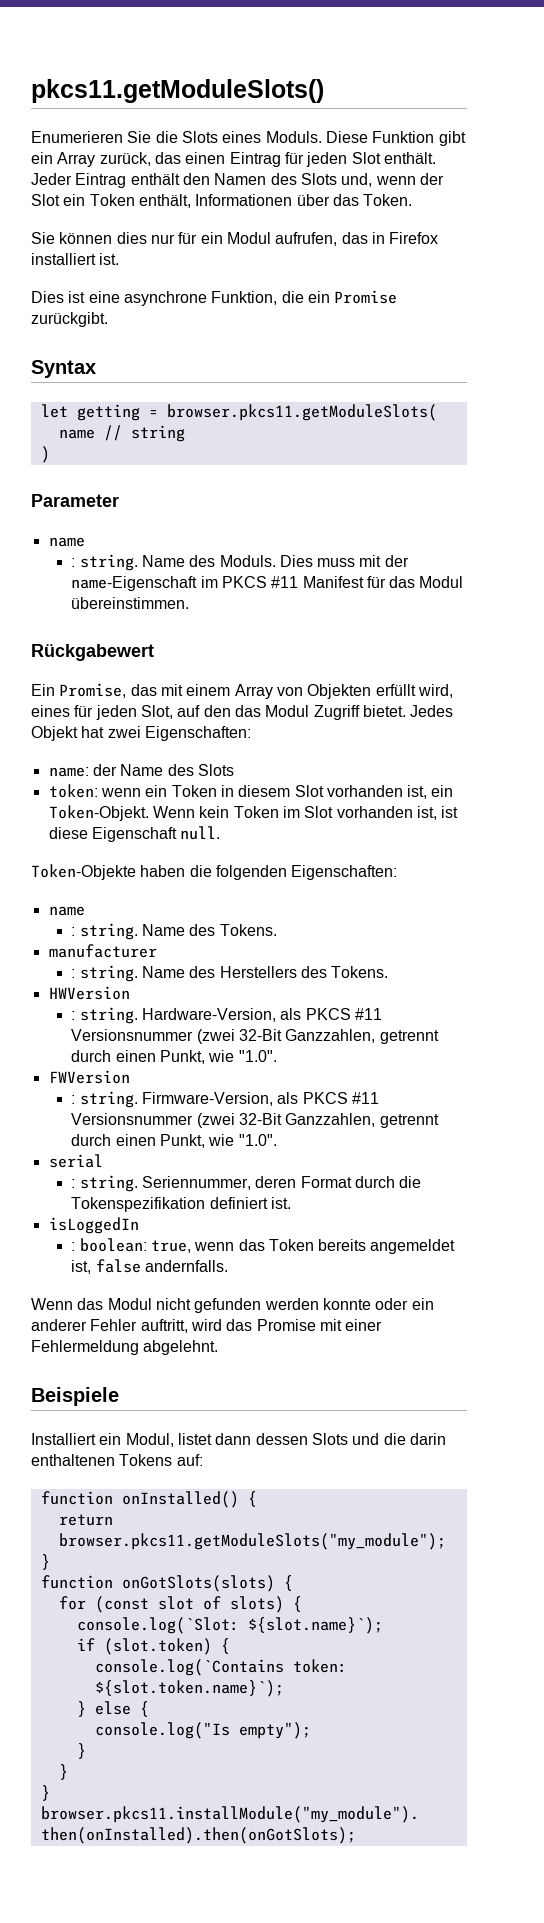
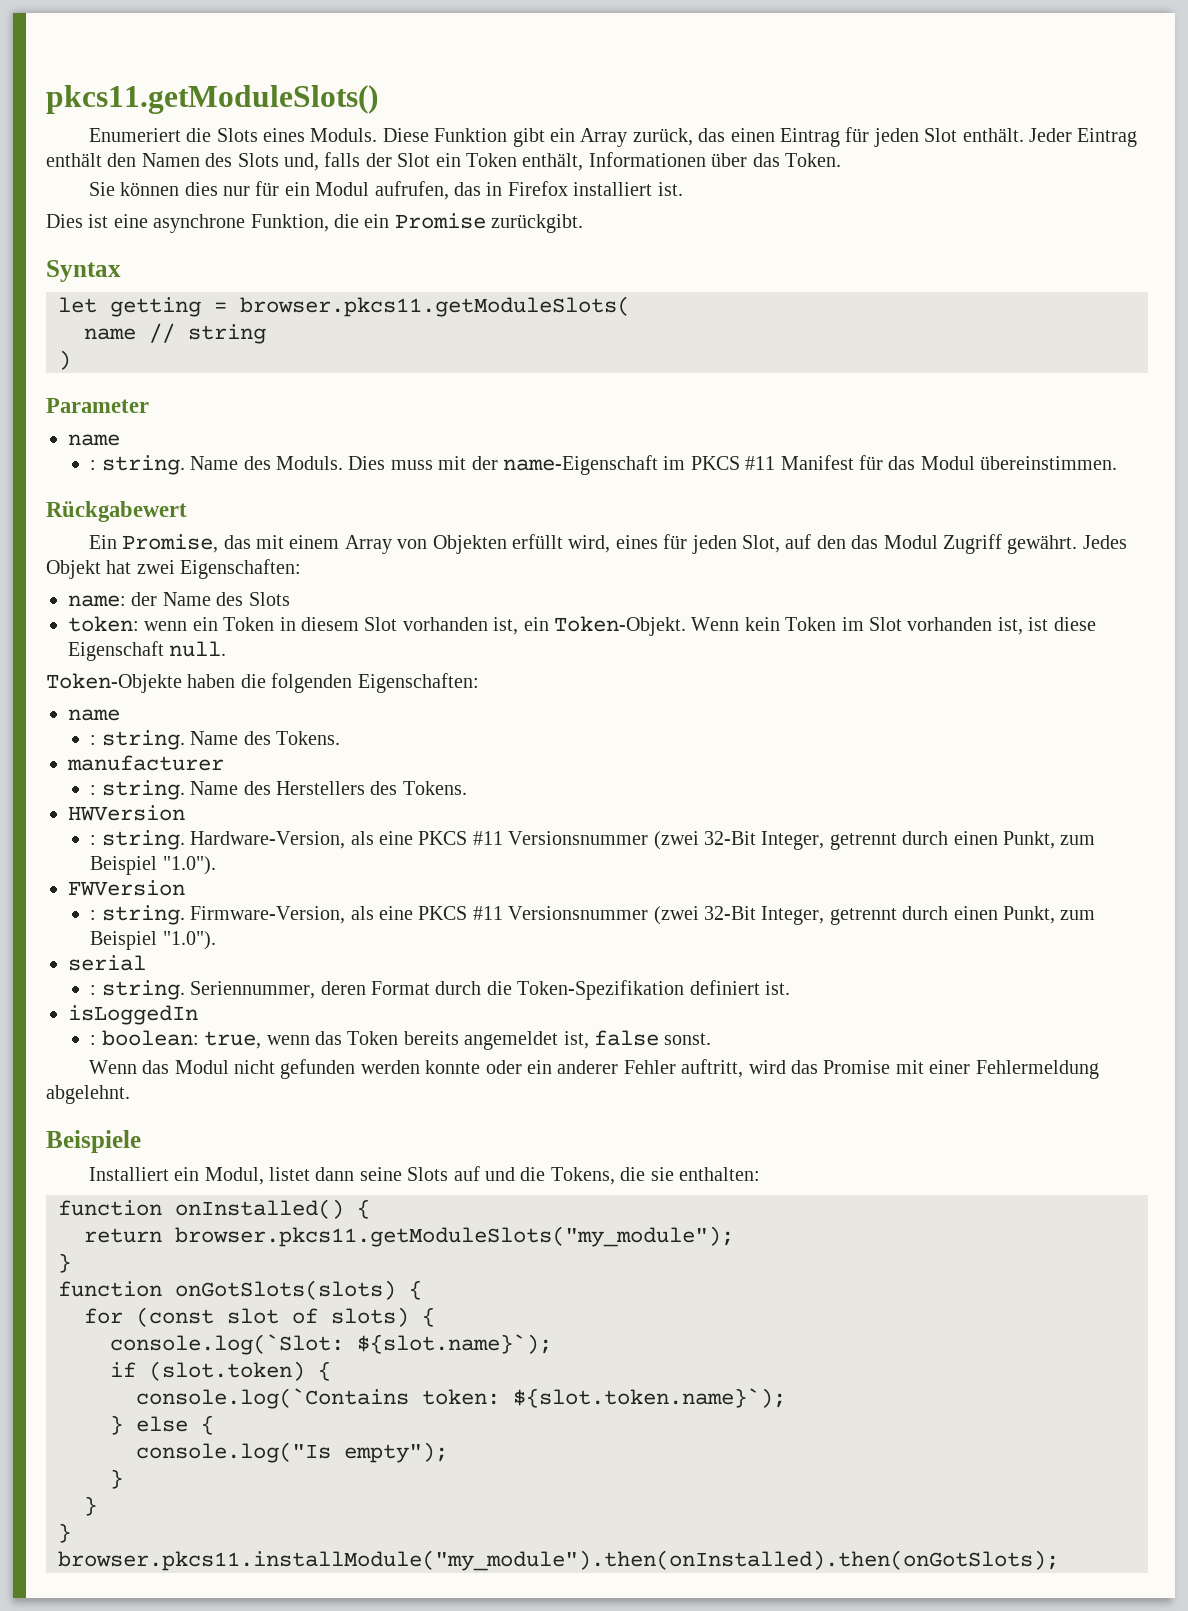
- Enumerieren Sie die Slots eines Moduls.
+ Enumeriert die Slots eines Moduls.
- Jeder Eintrag enthält den Namen des Slots und, wenn der Slot ein Token enthält, Informationen über das Token.
+ Jeder Eintrag enthält den Namen des Slots und, falls der Slot ein Token enthält, Informationen über das Token.
- Ein Promise, das mit einem Array von Objekten erfüllt wird, eines für jeden Slot, auf den das Modul Zugriff bietet.
+ Ein Promise, das mit einem Array von Objekten erfüllt wird, eines für jeden Slot, auf den das Modul Zugriff gewährt.
- Hardware-Version, als PKCS #11 Versionsnummer (zwei 32-Bit Ganzzahlen, getrennt durch einen Punkt, wie "1.0".
+ Hardware-Version, als eine PKCS #11 Versionsnummer (zwei 32-Bit Integer, getrennt durch einen Punkt, zum Beispiel "1.0").
- Firmware-Version, als PKCS #11 Versionsnummer (zwei 32-Bit Ganzzahlen, getrennt durch einen Punkt, wie "1.0".
+ Firmware-Version, als eine PKCS #11 Versionsnummer (zwei 32-Bit Integer, getrennt durch einen Punkt, zum Beispiel "1.0").
- Seriennummer, deren Format durch die Tokenspezifikation definiert ist.
+ Seriennummer, deren Format durch die Token-Spezifikation definiert ist.
- : boolean: true, wenn das Token bereits angemeldet ist, false andernfalls.
+ : boolean: true, wenn das Token bereits angemeldet ist, false sonst.
- Installiert ein Modul, listet dann dessen Slots und die darin enthaltenen Tokens auf:
+ Installiert ein Modul, listet dann seine Slots auf und die Tokens, die sie enthalten:

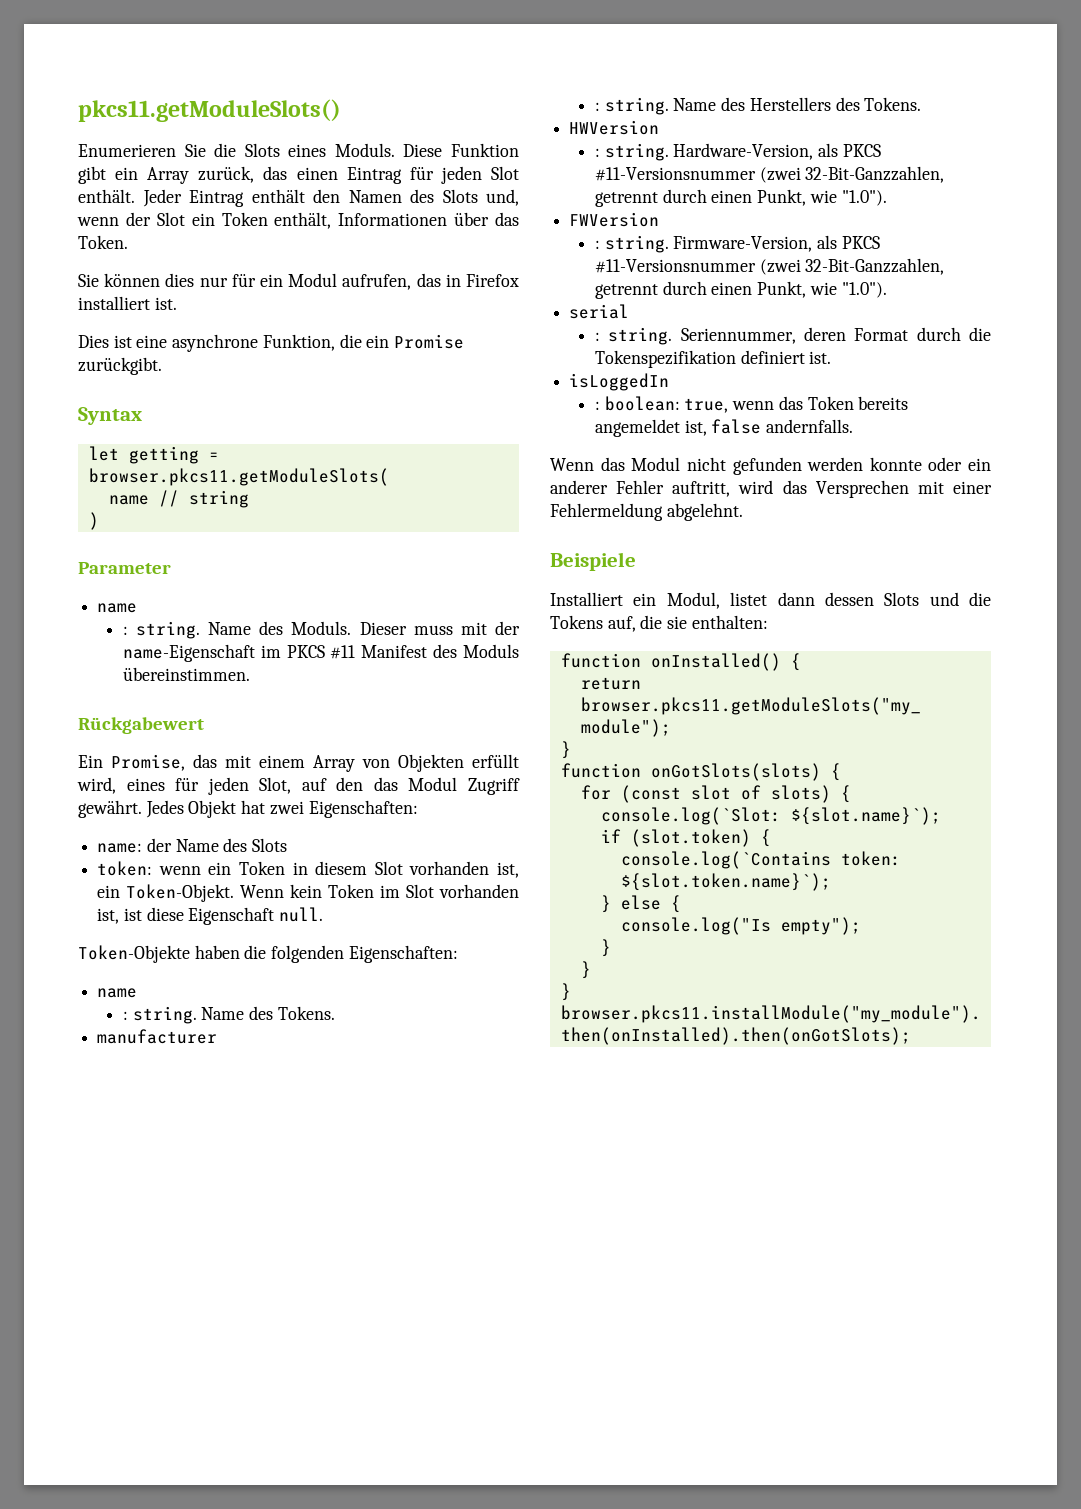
- Enumeriert die Slots eines Moduls.
+ Enumerieren Sie die Slots eines Moduls.
- Jeder Eintrag enthält den Namen des Slots und, falls der Slot ein Token enthält, Informationen über das Token.
+ Jeder Eintrag enthält den Namen des Slots und, wenn der Slot ein Token enthält, Informationen über das Token.
- Dies muss mit der name-Eigenschaft im PKCS #11 Manifest für das Modul übereinstimmen.
+ Dieser muss mit der name-Eigenschaft im PKCS #11 Manifest des Moduls übereinstimmen.
- Hardware-Version, als eine PKCS #11 Versionsnummer (zwei 32-Bit Integer, getrennt durch einen Punkt, zum Beispiel "1.0").
+ Hardware-Version, als PKCS #11-Versionsnummer (zwei 32-Bit-Ganzzahlen, getrennt durch einen Punkt, wie "1.0").
- Firmware-Version, als eine PKCS #11 Versionsnummer (zwei 32-Bit Integer, getrennt durch einen Punkt, zum Beispiel "1.0").
+ Firmware-Version, als PKCS #11-Versionsnummer (zwei 32-Bit-Ganzzahlen, getrennt durch einen Punkt, wie "1.0").
- Seriennummer, deren Format durch die Token-Spezifikation definiert ist.
+ Seriennummer, deren Format durch die Tokenspezifikation definiert ist.
- : boolean: true, wenn das Token bereits angemeldet ist, false sonst.
+ : boolean: true, wenn das Token bereits angemeldet ist, false andernfalls.
- Wenn das Modul nicht gefunden werden konnte oder ein anderer Fehler auftritt, wird das Promise mit einer Fehlermeldung abgelehnt.
+ Wenn das Modul nicht gefunden werden konnte oder ein anderer Fehler auftritt, wird das Versprechen mit einer Fehlermeldung abgelehnt.
- Installiert ein Modul, listet dann seine Slots auf und die Tokens, die sie enthalten:
+ Installiert ein Modul, listet dann dessen Slots und die Tokens auf, die sie enthalten:

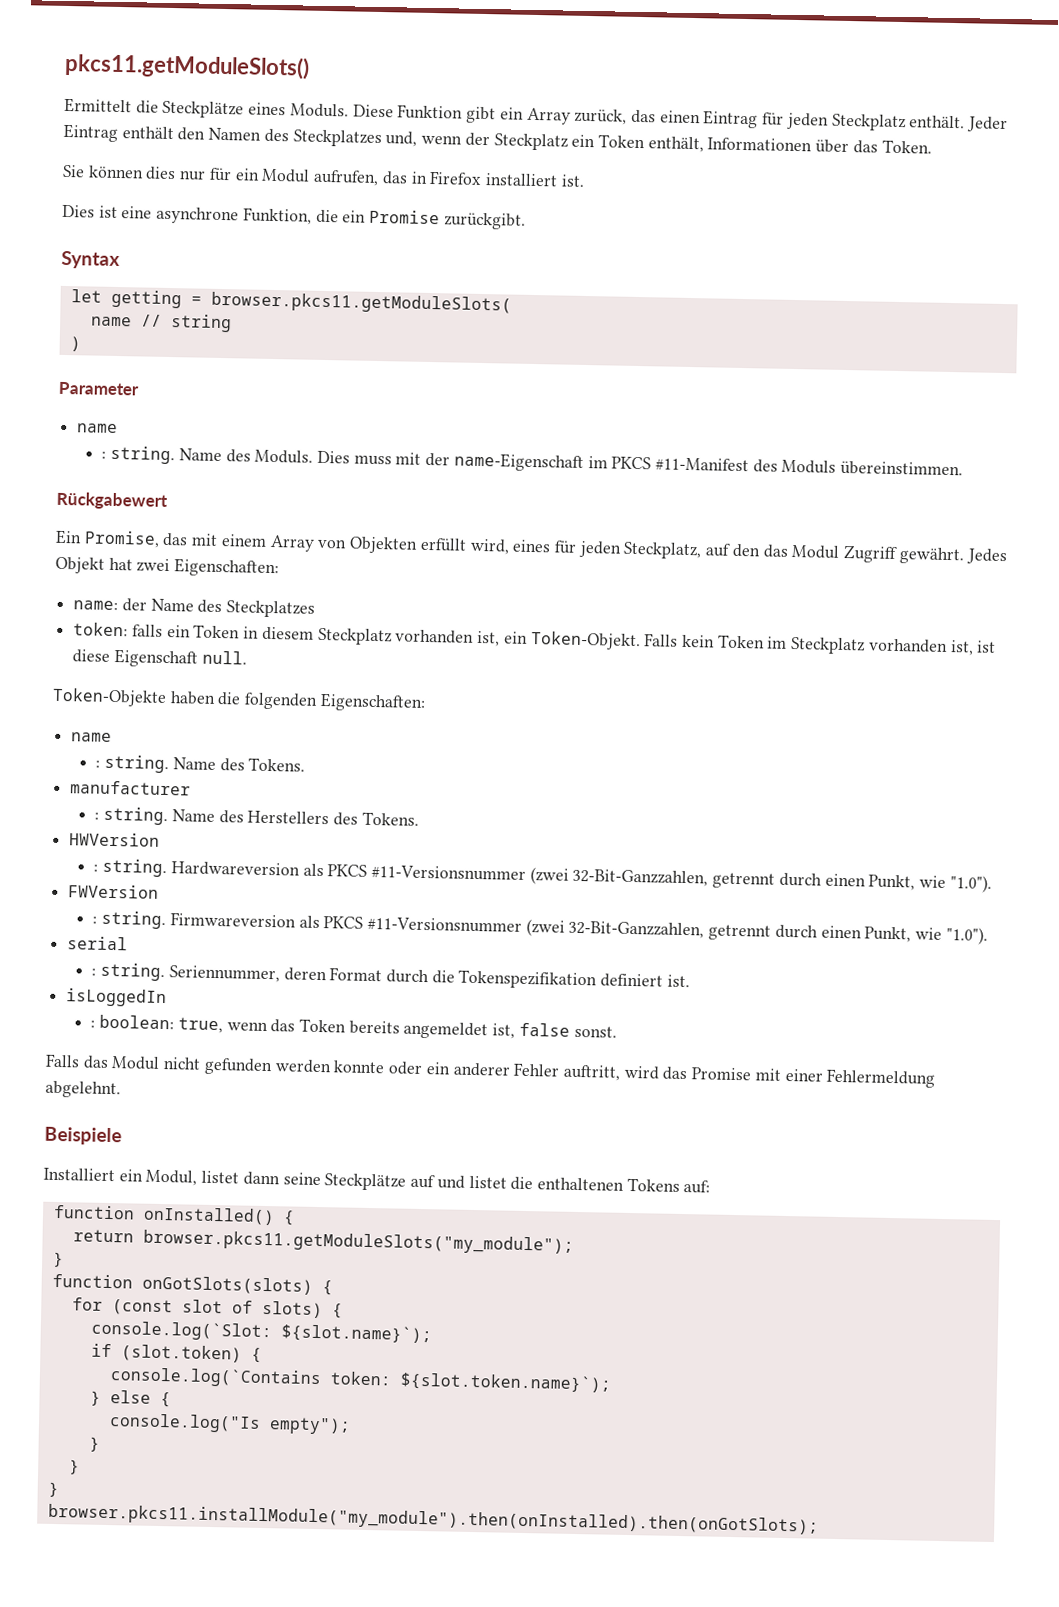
- Enumerieren Sie die Slots eines Moduls.
+ Ermittelt die Steckplätze eines Moduls.
- Diese Funktion gibt ein Array zurück, das einen Eintrag für jeden Slot enthält.
+ Diese Funktion gibt ein Array zurück, das einen Eintrag für jeden Steckplatz enthält.
- Jeder Eintrag enthält den Namen des Slots und, wenn der Slot ein Token enthält, Informationen über das Token.
+ Jeder Eintrag enthält den Namen des Steckplatzes und, wenn der Steckplatz ein Token enthält, Informationen über das Token.
- Dieser muss mit der name-Eigenschaft im PKCS #11 Manifest des Moduls übereinstimmen.
+ Dies muss mit der name-Eigenschaft im PKCS #11-Manifest des Moduls übereinstimmen.
- Ein Promise, das mit einem Array von Objekten erfüllt wird, eines für jeden Slot, auf den das Modul Zugriff gewährt.
+ Ein Promise, das mit einem Array von Objekten erfüllt wird, eines für jeden Steckplatz, auf den das Modul Zugriff gewährt.
- name: der Name des Slots
- token: wenn ein Token in diesem Slot vorhanden ist, ein Token-Objekt.
+ name: der Name des Steckplatzes
+ token: falls ein Token in diesem Steckplatz vorhanden ist, ein Token-Objekt.
- Wenn kein Token im Slot vorhanden ist, ist diese Eigenschaft null.
+ Falls kein Token im Steckplatz vorhanden ist, ist diese Eigenschaft null.
- Hardware-Version, als PKCS #11-Versionsnummer (zwei 32-Bit-Ganzzahlen, getrennt durch einen Punkt, wie "1.0").
+ Hardwareversion als PKCS #11-Versionsnummer (zwei 32-Bit-Ganzzahlen, getrennt durch einen Punkt, wie "1.0").
- Firmware-Version, als PKCS #11-Versionsnummer (zwei 32-Bit-Ganzzahlen, getrennt durch einen Punkt, wie "1.0").
+ Firmwareversion als PKCS #11-Versionsnummer (zwei 32-Bit-Ganzzahlen, getrennt durch einen Punkt, wie "1.0").
- : boolean: true, wenn das Token bereits angemeldet ist, false andernfalls.
- Wenn das Modul nicht gefunden werden konnte oder ein anderer Fehler auftritt, wird das Versprechen mit einer Fehlermeldung abgelehnt.
+ : boolean: true, wenn das Token bereits angemeldet ist, false sonst.
+ Falls das Modul nicht gefunden werden konnte oder ein anderer Fehler auftritt, wird das Promise mit einer Fehlermeldung abgelehnt.
- Installiert ein Modul, listet dann dessen Slots und die Tokens auf, die sie enthalten:
+ Installiert ein Modul, listet dann seine Steckplätze auf und listet die enthaltenen Tokens auf:

